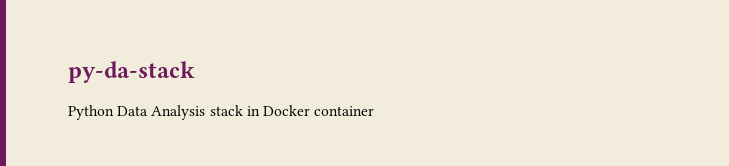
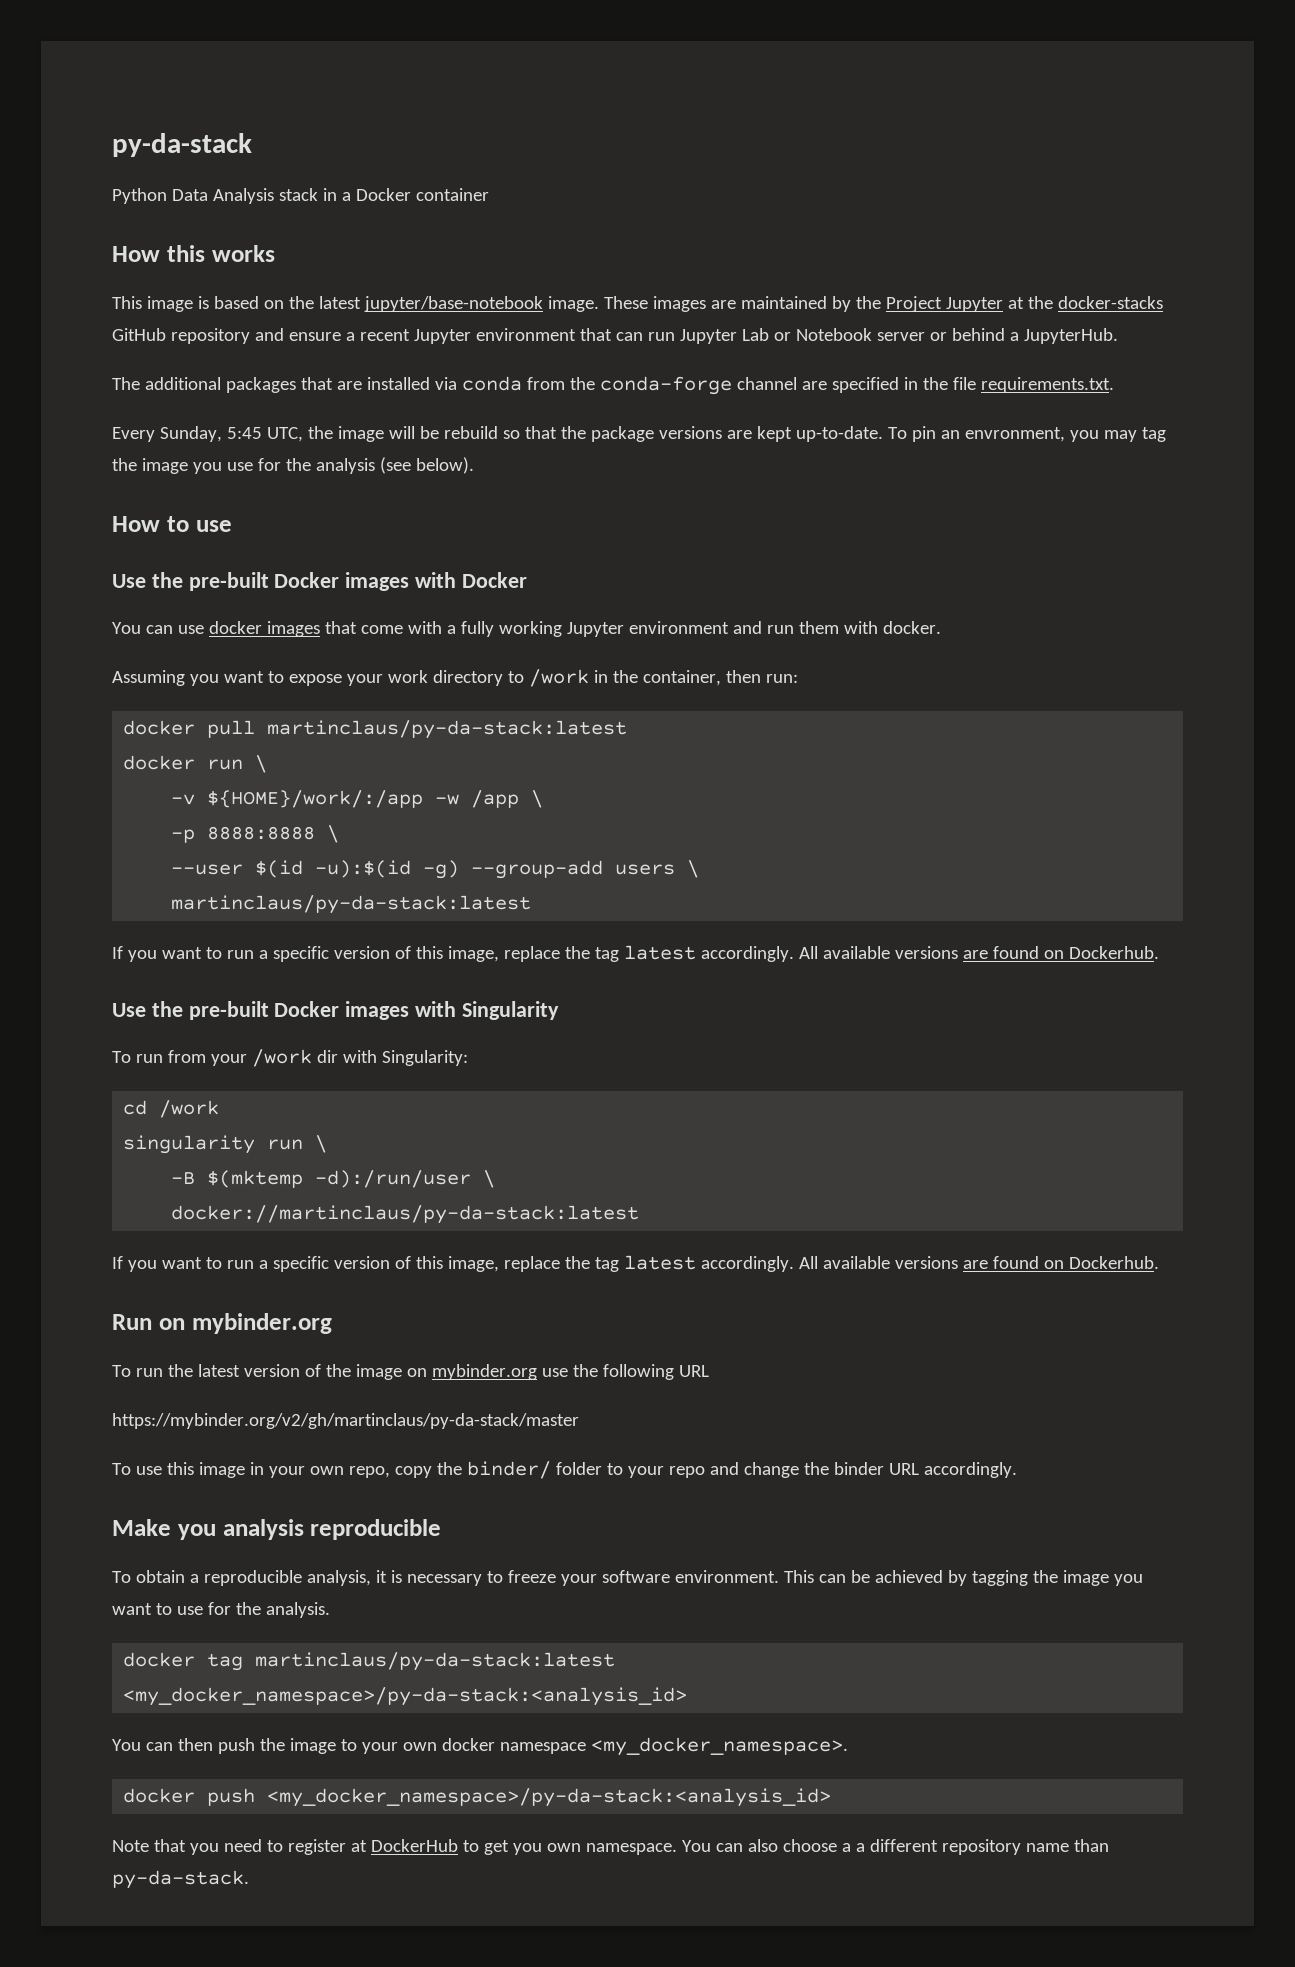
- Python Data Analysis stack in Docker container
+ Python Data Analysis stack in a Docker container
+ How this works
+ This image is based on the latest jupyter/base-notebook image. These images are maintained by the Project Jupyter at the docker-stacks GitHub repository and ensure a recent Jupyter environment that can run Jupyter Lab or Notebook server or behind a JupyterHub.
+ The additional packages that are installed via conda from the conda-forge channel are specified in the file requirements.txt.
+ Every Sunday, 5:45 UTC, the image will be rebuild so that the package versions are kept up-to-date. To pin an envronment, you may tag the image you use for the analysis (see below).
+ How to use
+ Use the pre-built Docker images with Docker
+ You can use docker images that come with a fully working Jupyter environment and run them with docker.
+ Assuming you want to expose your work directory to /work in the container, then run:
+ docker pull martinclaus/py-da-stack:latest
+ docker run \
+ -v ${HOME}/work/:/app -w /app \
+ -p 8888:8888 \
+ --user $(id -u):$(id -g) --group-add users \
+ martinclaus/py-da-stack:latest
+ If you want to run a specific version of this image, replace the tag latest accordingly. All available versions are found on Dockerhub.
+ Use the pre-built Docker images with Singularity
+ To run from your /work dir with Singularity:
+ cd /work
+ singularity run \
+ -B $(mktemp -d):/run/user \
+ docker://martinclaus/py-da-stack:latest
+ If you want to run a specific version of this image, replace the tag latest accordingly. All available versions are found on Dockerhub.
+ Run on mybinder.org
+ To run the latest version of the image on mybinder.org use the following URL
+ https://mybinder.org/v2/gh/martinclaus/py-da-stack/master
+ To use this image in your own repo, copy the binder/ folder to your repo and change the binder URL accordingly.
+ Make you analysis reproducible
+ To obtain a reproducible analysis, it is necessary to freeze your software environment. This can be achieved by tagging the image you want to use for the analysis.
+ docker tag martinclaus/py-da-stack:latest <my_docker_namespace>/py-da-stack:<analysis_id>
+ You can then push the image to your own docker namespace <my_docker_namespace>.
+ docker push <my_docker_namespace>/py-da-stack:<analysis_id>
+ Note that you need to register at DockerHub to get you own namespace. You can also choose a a different repository name than py-da-stack.

